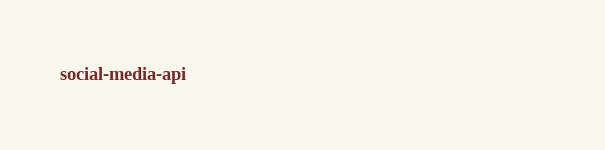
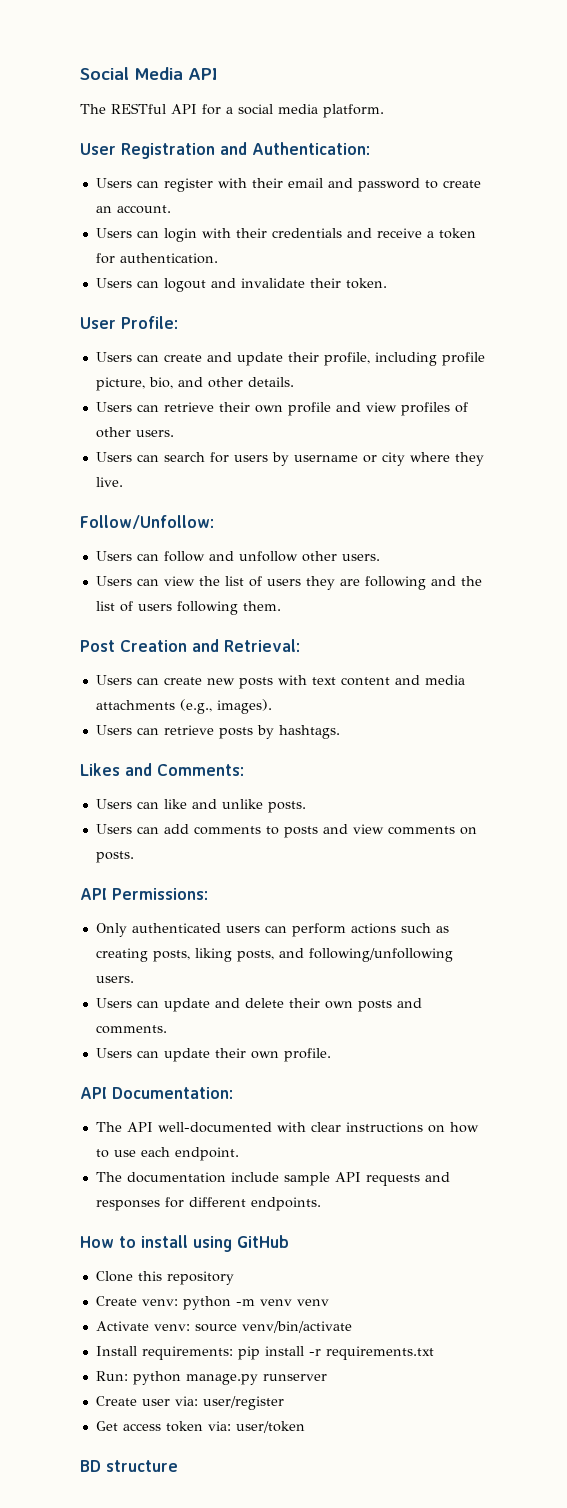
- social-media-api
+ Social Media API
+ The RESTful API for a social media platform.
+ User Registration and Authentication:
+ Users can register with their email and password to create an account.
+ Users can login with their credentials and receive a token for authentication.
+ Users can logout and invalidate their token.
+ User Profile:
+ Users can create and update their profile, including profile picture, bio, and other details.
+ Users can retrieve their own profile and view profiles of other users.
+ Users can search for users by username or city where they live.
+ Follow/Unfollow:
+ Users can follow and unfollow other users.
+ Users can view the list of users they are following and the list of users following them.
+ Post Creation and Retrieval:
+ Users can create new posts with text content and media attachments (e.g., images).
+ Users can retrieve posts by hashtags.
+ Likes and Comments:
+ Users can like and unlike posts.
+ Users can add comments to posts and view comments on posts.
+ API Permissions:
+ Only authenticated users can perform actions such as creating posts, liking posts, and following/unfollowing users.
+ Users can update and delete their own posts and comments.
+ Users can update their own profile.
+ API Documentation:
+ The API well-documented with clear instructions on how to use each endpoint.
+ The documentation include sample API requests and responses for different endpoints.
+ How to install using GitHub
+ Clone this repository
+ Create venv: python -m venv venv
+ Activate venv: source venv/bin/activate
+ Install requirements: pip install -r requirements.txt
+ Run: python manage.py runserver
+ Create user via: user/register
+ Get access token via: user/token
+ BD structure

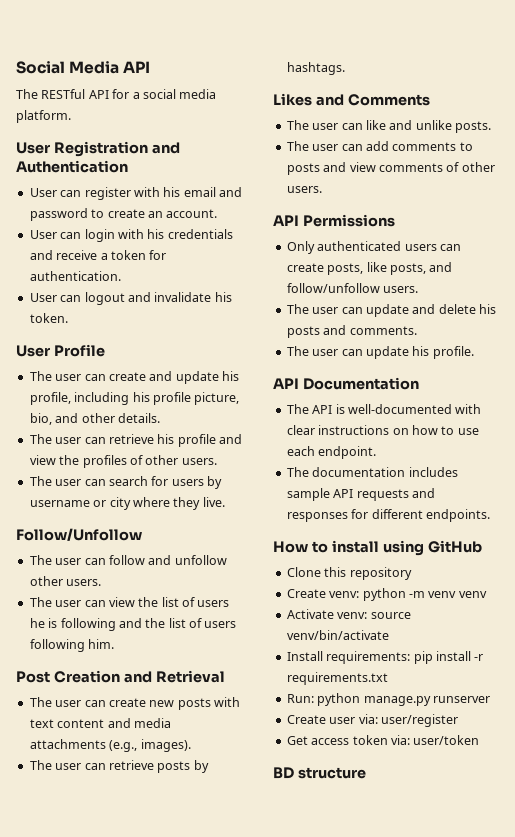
- User Registration and Authentication:
- Users can register with their email and password to create an account.
+ User Registration and Authentication
+ User can register with his email and password to create an account.
- Users can login with their credentials and receive a token for authentication.
+ User can login with his credentials and receive a token for authentication.
- Users can logout and invalidate their token.
+ User can logout and invalidate his token.
- User Profile:
- Users can create and update their profile, including profile picture, bio, and other details.
+ User Profile
+ The user can create and update his profile, including his profile picture, bio, and other details.
- Users can retrieve their own profile and view profiles of other users.
+ The user can retrieve his profile and view the profiles of other users.
- Users can search for users by username or city where they live.
+ The user can search for users by username or city where they live.
- Follow/Unfollow:
- Users can follow and unfollow other users.
+ Follow/Unfollow
+ The user can follow and unfollow other users.
- Users can view the list of users they are following and the list of users following them.
+ The user can view the list of users he is following and the list of users following him.
- Post Creation and Retrieval:
- Users can create new posts with text content and media attachments (e.g., images).
+ Post Creation and Retrieval
+ The user can create new posts with text content and media attachments (e.g., images).
- Users can retrieve posts by hashtags.
+ The user can retrieve posts by hashtags.
- Likes and Comments:
- Users can like and unlike posts.
+ Likes and Comments
+ The user can like and unlike posts.
- Users can add comments to posts and view comments on posts.
- API Permissions:
+ The user can add comments to posts and view comments of other users.
+ API Permissions
- Only authenticated users can perform actions such as creating posts, liking posts, and following/unfollowing users.
- Users can update and delete their own posts and comments.
+ Only authenticated users can create posts, like posts, and follow/unfollow users.
+ The user can update and delete his posts and comments.
- Users can update their own profile.
+ The user can update his profile.
- API Documentation:
+ API Documentation
- The API well-documented with clear instructions on how to use each endpoint.
+ The API is well-documented with clear instructions on how to use each endpoint.
- The documentation include sample API requests and responses for different endpoints.
+ The documentation includes sample API requests and responses for different endpoints.

